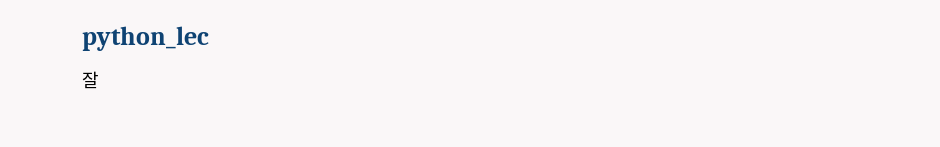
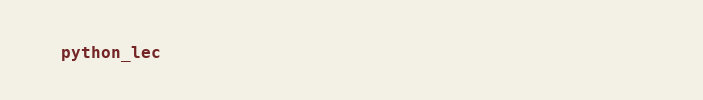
- 잘

